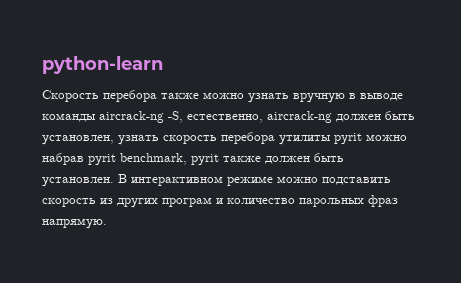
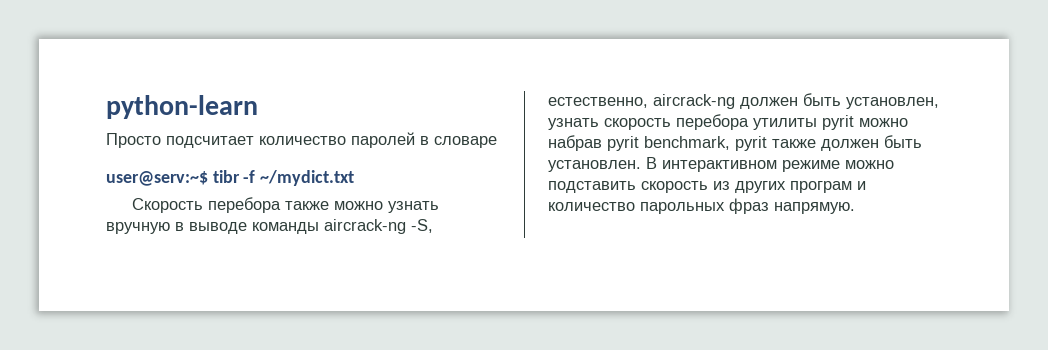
+ Просто подсчитает количество паролей в словаре
+ user@serv:~$ tibr -f ~/mydict.txt

